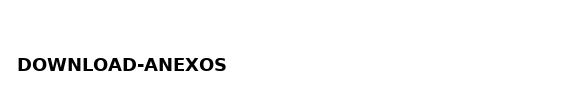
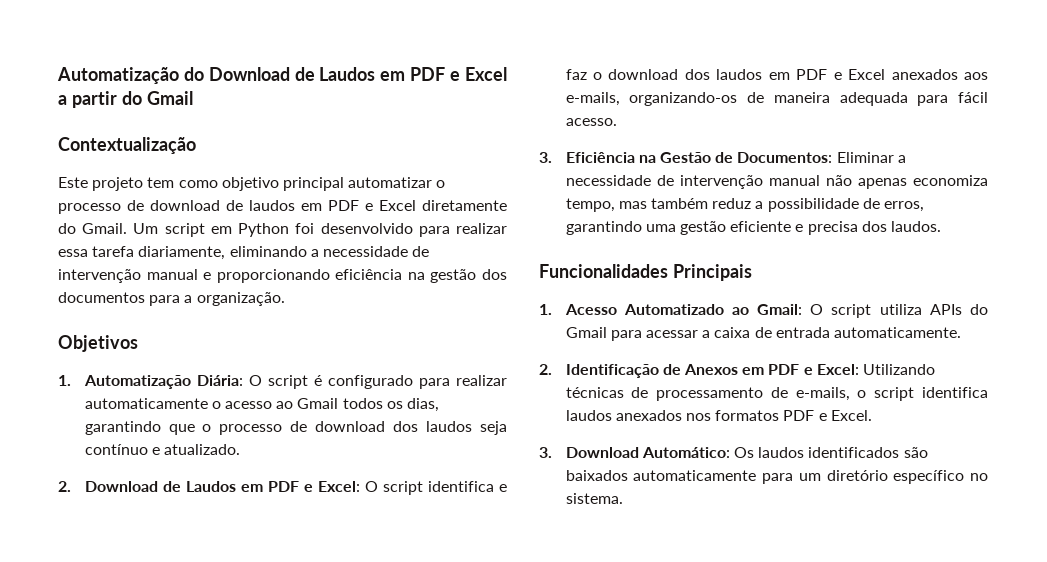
- DOWNLOAD-ANEXOS
+ Automatização do Download de Laudos em PDF e Excel a partir do Gmail
+ Contextualização
+ Este projeto tem como objetivo principal automatizar o processo de download de laudos em PDF e Excel diretamente do Gmail. Um script em Python foi desenvolvido para realizar essa tarefa diariamente, eliminando a necessidade de intervenção manual e proporcionando eficiência na gestão dos documentos para a organização.
+ Objetivos
+ 1. Automatização Diária: O script é configurado para realizar automaticamente o acesso ao Gmail todos os dias, garantindo que o processo de download dos laudos seja contínuo e atualizado.
+ 2. Download de Laudos em PDF e Excel: O script identifica e faz o download dos laudos em PDF e Excel anexados aos e-mails, organizando-os de maneira adequada para fácil acesso.
+ 3. Eficiência na Gestão de Documentos: Eliminar a necessidade de intervenção manual não apenas economiza tempo, mas também reduz a possibilidade de erros, garantindo uma gestão eficiente e precisa dos laudos.
+ Funcionalidades Principais
+ 1. Acesso Automatizado ao Gmail: O script utiliza APIs do Gmail para acessar a caixa de entrada automaticamente.
+ 2. Identificação de Anexos em PDF e Excel: Utilizando técnicas de processamento de e-mails, o script identifica laudos anexados nos formatos PDF e Excel.
+ 3. Download Automático: Os laudos identificados são baixados automaticamente para um diretório específico no sistema.

